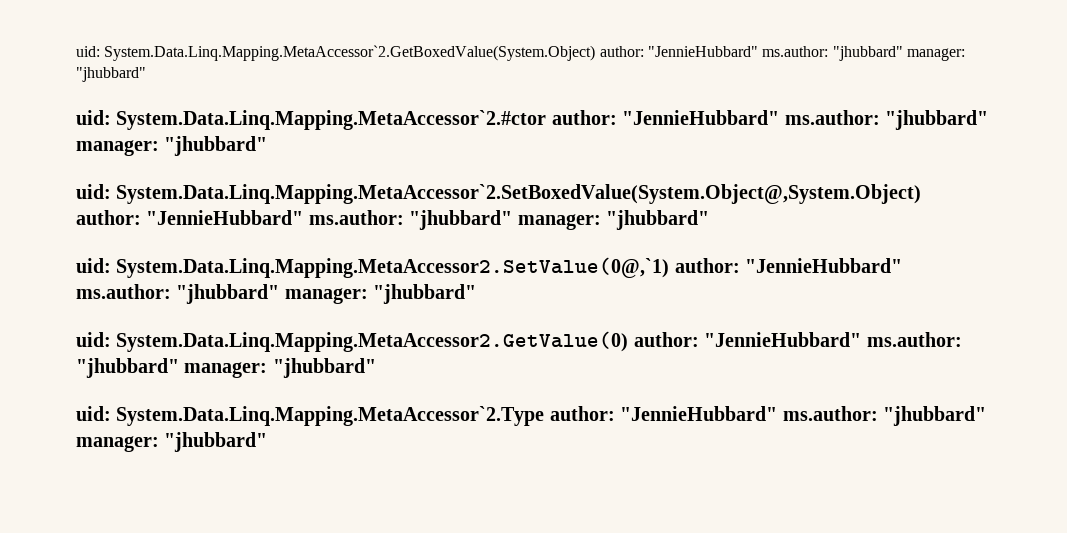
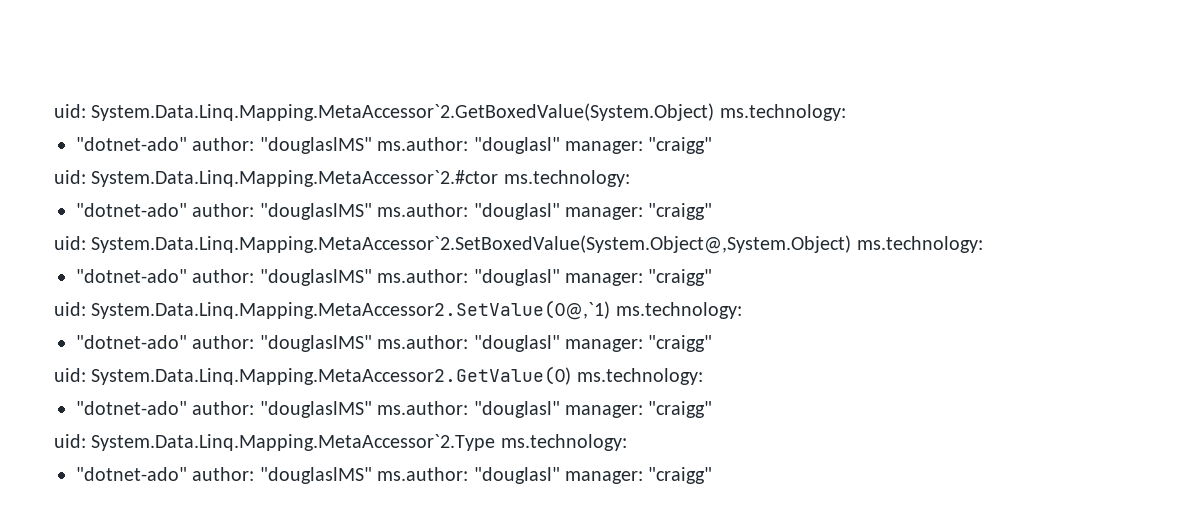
- uid: System.Data.Linq.Mapping.MetaAccessor`2.GetBoxedValue(System.Object) author: "JennieHubbard" ms.author: "jhubbard" manager: "jhubbard"
- uid: System.Data.Linq.Mapping.MetaAccessor`2.#ctor author: "JennieHubbard" ms.author: "jhubbard" manager: "jhubbard"
- uid: System.Data.Linq.Mapping.MetaAccessor`2.SetBoxedValue(System.Object@,System.Object) author: "JennieHubbard" ms.author: "jhubbard" manager: "jhubbard"
- uid: System.Data.Linq.Mapping.MetaAccessor2.SetValue(0@,`1) author: "JennieHubbard" ms.author: "jhubbard" manager: "jhubbard"
- uid: System.Data.Linq.Mapping.MetaAccessor2.GetValue(0) author: "JennieHubbard" ms.author: "jhubbard" manager: "jhubbard"
- uid: System.Data.Linq.Mapping.MetaAccessor`2.Type author: "JennieHubbard" ms.author: "jhubbard" manager: "jhubbard"
+ uid: System.Data.Linq.Mapping.MetaAccessor`2.GetBoxedValue(System.Object) ms.technology:
+ "dotnet-ado" author: "douglaslMS" ms.author: "douglasl" manager: "craigg"
+ uid: System.Data.Linq.Mapping.MetaAccessor`2.#ctor ms.technology:
+ "dotnet-ado" author: "douglaslMS" ms.author: "douglasl" manager: "craigg"
+ uid: System.Data.Linq.Mapping.MetaAccessor`2.SetBoxedValue(System.Object@,System.Object) ms.technology:
+ "dotnet-ado" author: "douglaslMS" ms.author: "douglasl" manager: "craigg"
+ uid: System.Data.Linq.Mapping.MetaAccessor2.SetValue(0@,`1) ms.technology:
+ "dotnet-ado" author: "douglaslMS" ms.author: "douglasl" manager: "craigg"
+ uid: System.Data.Linq.Mapping.MetaAccessor2.GetValue(0) ms.technology:
+ "dotnet-ado" author: "douglaslMS" ms.author: "douglasl" manager: "craigg"
+ uid: System.Data.Linq.Mapping.MetaAccessor`2.Type ms.technology:
+ "dotnet-ado" author: "douglaslMS" ms.author: "douglasl" manager: "craigg"

